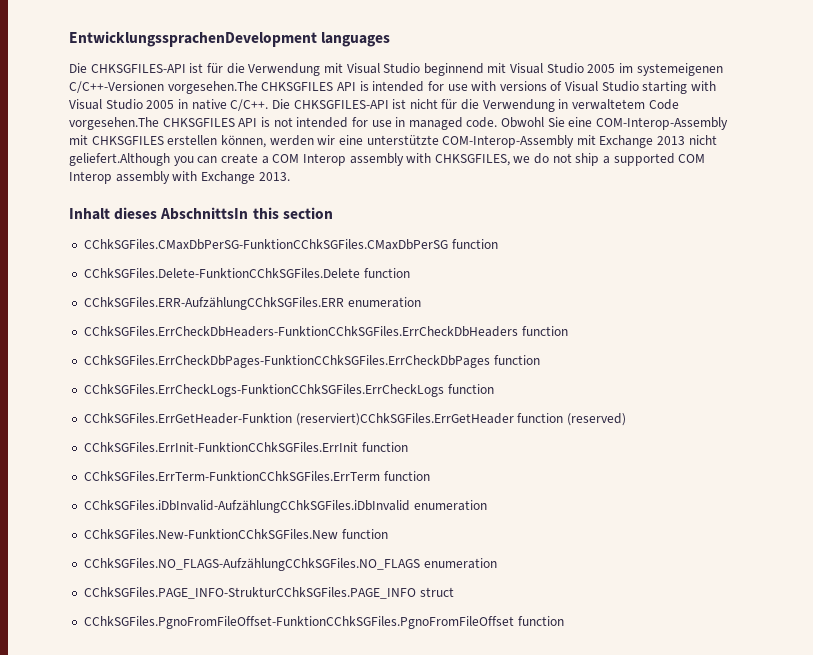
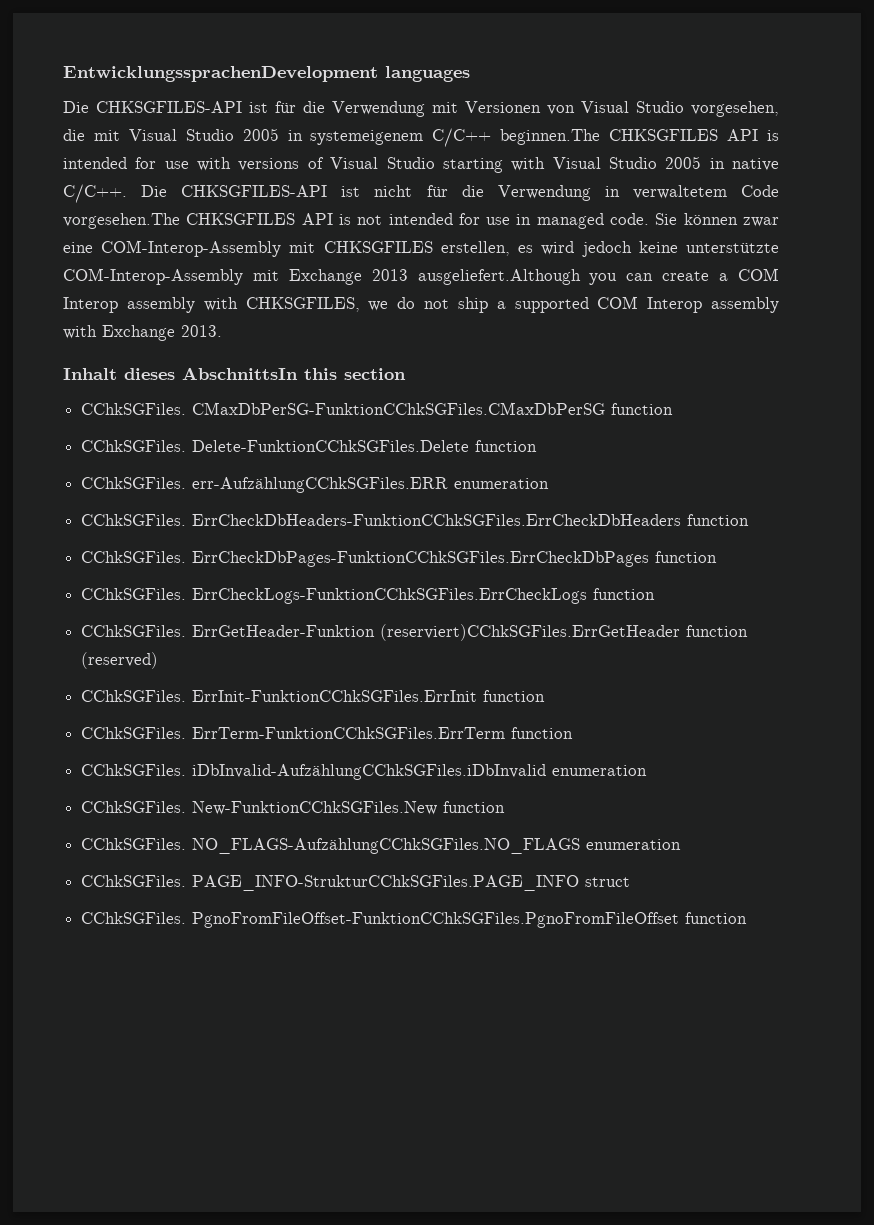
- Die CHKSGFILES-API ist für die Verwendung mit Visual Studio beginnend mit Visual Studio 2005 im systemeigenen C/C++-Versionen vorgesehen.The CHKSGFILES API is intended for use with versions of Visual Studio starting with Visual Studio 2005 in native C/C++.
+ Die CHKSGFILES-API ist für die Verwendung mit Versionen von Visual Studio vorgesehen, die mit Visual Studio 2005 in systemeigenem C/C++ beginnen.The CHKSGFILES API is intended for use with versions of Visual Studio starting with Visual Studio 2005 in native C/C++.
- Obwohl Sie eine COM-Interop-Assembly mit CHKSGFILES erstellen können, werden wir eine unterstützte COM-Interop-Assembly mit Exchange 2013 nicht geliefert.Although you can create a COM Interop assembly with CHKSGFILES, we do not ship a supported COM Interop assembly with Exchange 2013.
+ Sie können zwar eine COM-Interop-Assembly mit CHKSGFILES erstellen, es wird jedoch keine unterstützte COM-Interop-Assembly mit Exchange 2013 ausgeliefert.Although you can create a COM Interop assembly with CHKSGFILES, we do not ship a supported COM Interop assembly with Exchange 2013.
- CChkSGFiles.CMaxDbPerSG-FunktionCChkSGFiles.CMaxDbPerSG function
- CChkSGFiles.Delete-FunktionCChkSGFiles.Delete function
- CChkSGFiles.ERR-AufzählungCChkSGFiles.ERR enumeration
- CChkSGFiles.ErrCheckDbHeaders-FunktionCChkSGFiles.ErrCheckDbHeaders function
- CChkSGFiles.ErrCheckDbPages-FunktionCChkSGFiles.ErrCheckDbPages function
- CChkSGFiles.ErrCheckLogs-FunktionCChkSGFiles.ErrCheckLogs function
- CChkSGFiles.ErrGetHeader-Funktion (reserviert)CChkSGFiles.ErrGetHeader function (reserved)
+ CChkSGFiles. CMaxDbPerSG-FunktionCChkSGFiles.CMaxDbPerSG function
+ CChkSGFiles. Delete-FunktionCChkSGFiles.Delete function
+ CChkSGFiles. err-AufzählungCChkSGFiles.ERR enumeration
+ CChkSGFiles. ErrCheckDbHeaders-FunktionCChkSGFiles.ErrCheckDbHeaders function
+ CChkSGFiles. ErrCheckDbPages-FunktionCChkSGFiles.ErrCheckDbPages function
+ CChkSGFiles. ErrCheckLogs-FunktionCChkSGFiles.ErrCheckLogs function
+ CChkSGFiles. ErrGetHeader-Funktion (reserviert)CChkSGFiles.ErrGetHeader function (reserved)
- CChkSGFiles.ErrInit-FunktionCChkSGFiles.ErrInit function
- CChkSGFiles.ErrTerm-FunktionCChkSGFiles.ErrTerm function
- CChkSGFiles.iDbInvalid-AufzählungCChkSGFiles.iDbInvalid enumeration
- CChkSGFiles.New-FunktionCChkSGFiles.New function
- CChkSGFiles.NO_FLAGS-AufzählungCChkSGFiles.NO_FLAGS enumeration
- CChkSGFiles.PAGE_INFO-StrukturCChkSGFiles.PAGE_INFO struct
+ CChkSGFiles. ErrInit-FunktionCChkSGFiles.ErrInit function
+ CChkSGFiles. ErrTerm-FunktionCChkSGFiles.ErrTerm function
+ CChkSGFiles. iDbInvalid-AufzählungCChkSGFiles.iDbInvalid enumeration
+ CChkSGFiles. New-FunktionCChkSGFiles.New function
+ CChkSGFiles. NO_FLAGS-AufzählungCChkSGFiles.NO_FLAGS enumeration
+ CChkSGFiles. PAGE_INFO-StrukturCChkSGFiles.PAGE_INFO struct
- CChkSGFiles.PgnoFromFileOffset-FunktionCChkSGFiles.PgnoFromFileOffset function
+ CChkSGFiles. PgnoFromFileOffset-FunktionCChkSGFiles.PgnoFromFileOffset function

